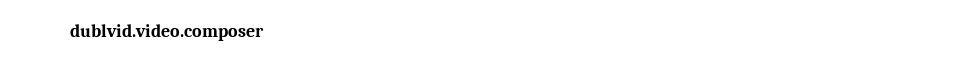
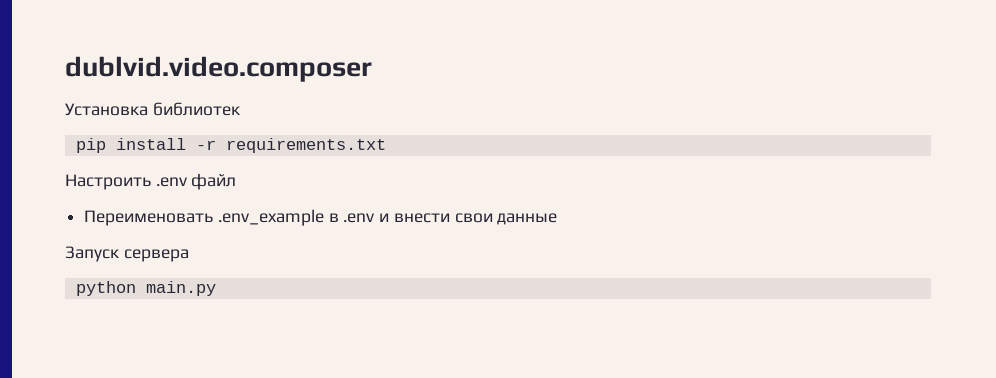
+ Установка библиотек
+ pip install -r requirements.txt
+ Настроить .env файл
+ Переименовать .env_example в .env и внести свои данные
+ Запуск сервера
+ python main.py

